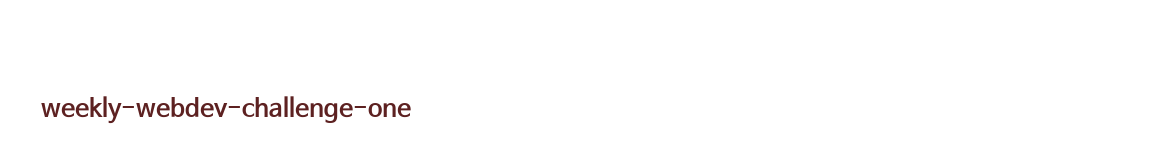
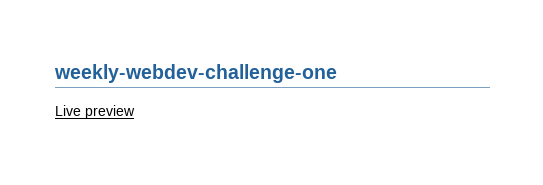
+ Live preview

